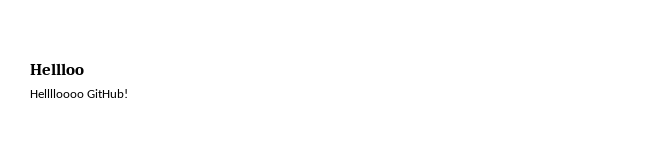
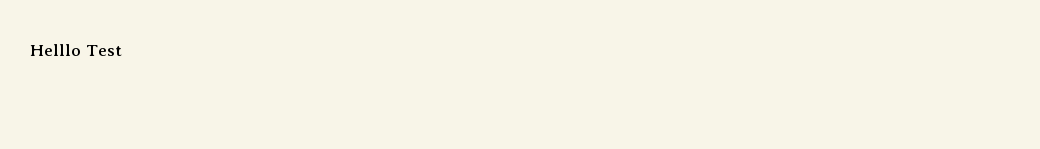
- Hellloo
- Helllloooo GitHub!
+ Helllo Test

